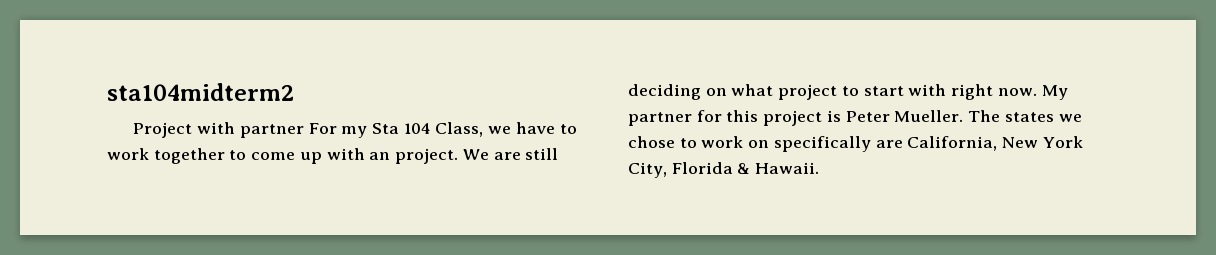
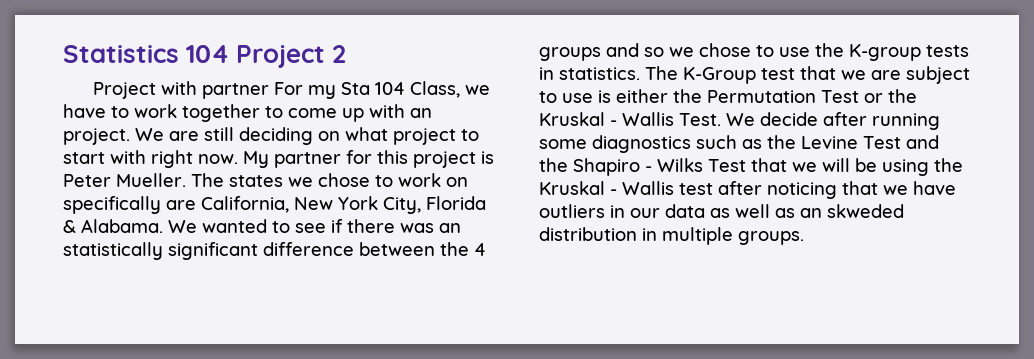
- sta104midterm2
+ Statistics 104 Project 2
- The states we chose to work on specifically are California, New York City, Florida & Hawaii.
+ The states we chose to work on specifically are California, New York City, Florida & Alabama. We wanted to see if there was an statistically significant difference between the 4 groups and so we chose to use the K-group tests in statistics. The K-Group test that we are subject to use is either the Permutation Test or the Kruskal - Wallis Test. We decide after running some diagnostics such as the Levine Test and the Shapiro - Wilks Test that we will be using the Kruskal - Wallis test after noticing that we have outliers in our data as well as an skweded distribution in multiple groups.

